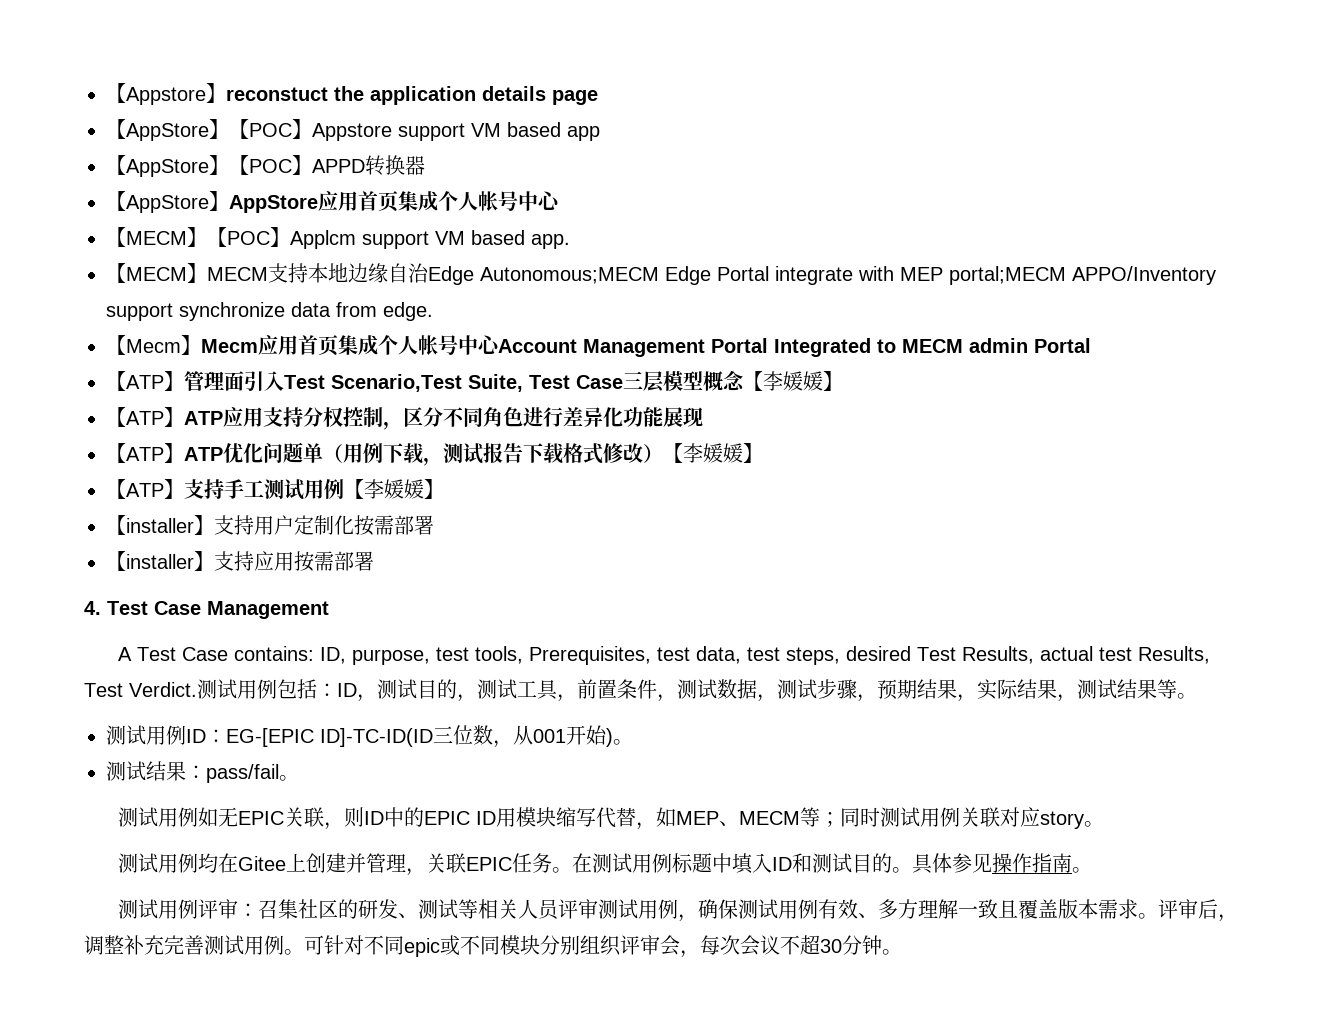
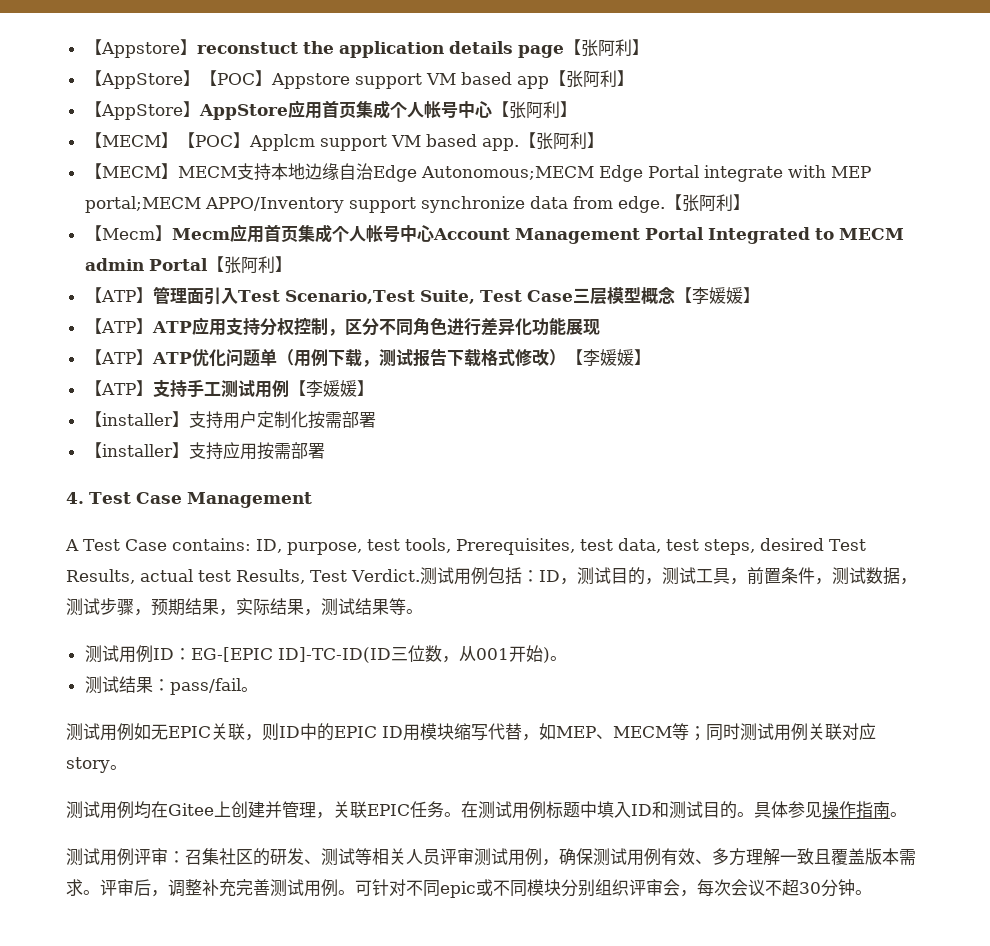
- 【Appstore】reconstuct the application details page
+ 【Appstore】reconstuct the application details page【张阿利】
- 【AppStore】【POC】Appstore support VM based app
- 【AppStore】【POC】APPD转换器
+ 【AppStore】【POC】Appstore support VM based app【张阿利】
- 【AppStore】AppStore应用首页集成个人帐号中心
+ 【AppStore】AppStore应用首页集成个人帐号中心【张阿利】
- 【MECM】【POC】Applcm support VM based app.
+ 【MECM】【POC】Applcm support VM based app.【张阿利】
- 【MECM】MECM支持本地边缘自治Edge Autonomous;MECM Edge Portal integrate with MEP portal;MECM APPO/Inventory support synchronize data from edge.
+ 【MECM】MECM支持本地边缘自治Edge Autonomous;MECM Edge Portal integrate with MEP portal;MECM APPO/Inventory support synchronize data from edge.【张阿利】
- 【Mecm】Mecm应用首页集成个人帐号中心Account Management Portal Integrated to MECM admin Portal
+ 【Mecm】Mecm应用首页集成个人帐号中心Account Management Portal Integrated to MECM admin Portal【张阿利】

